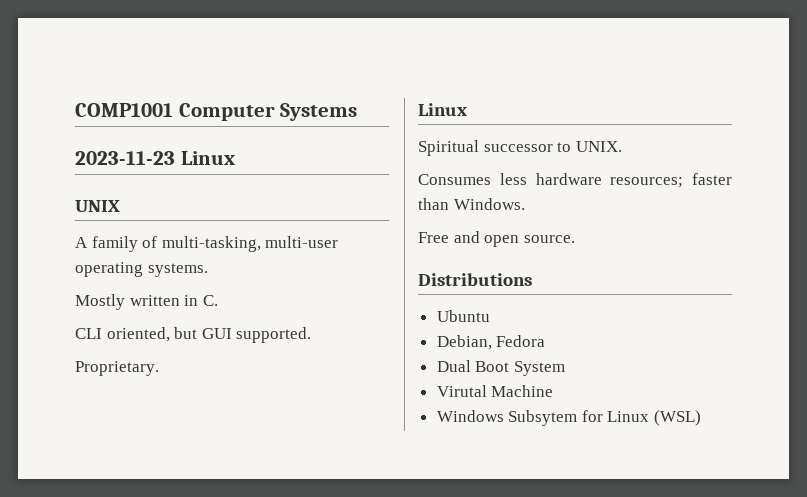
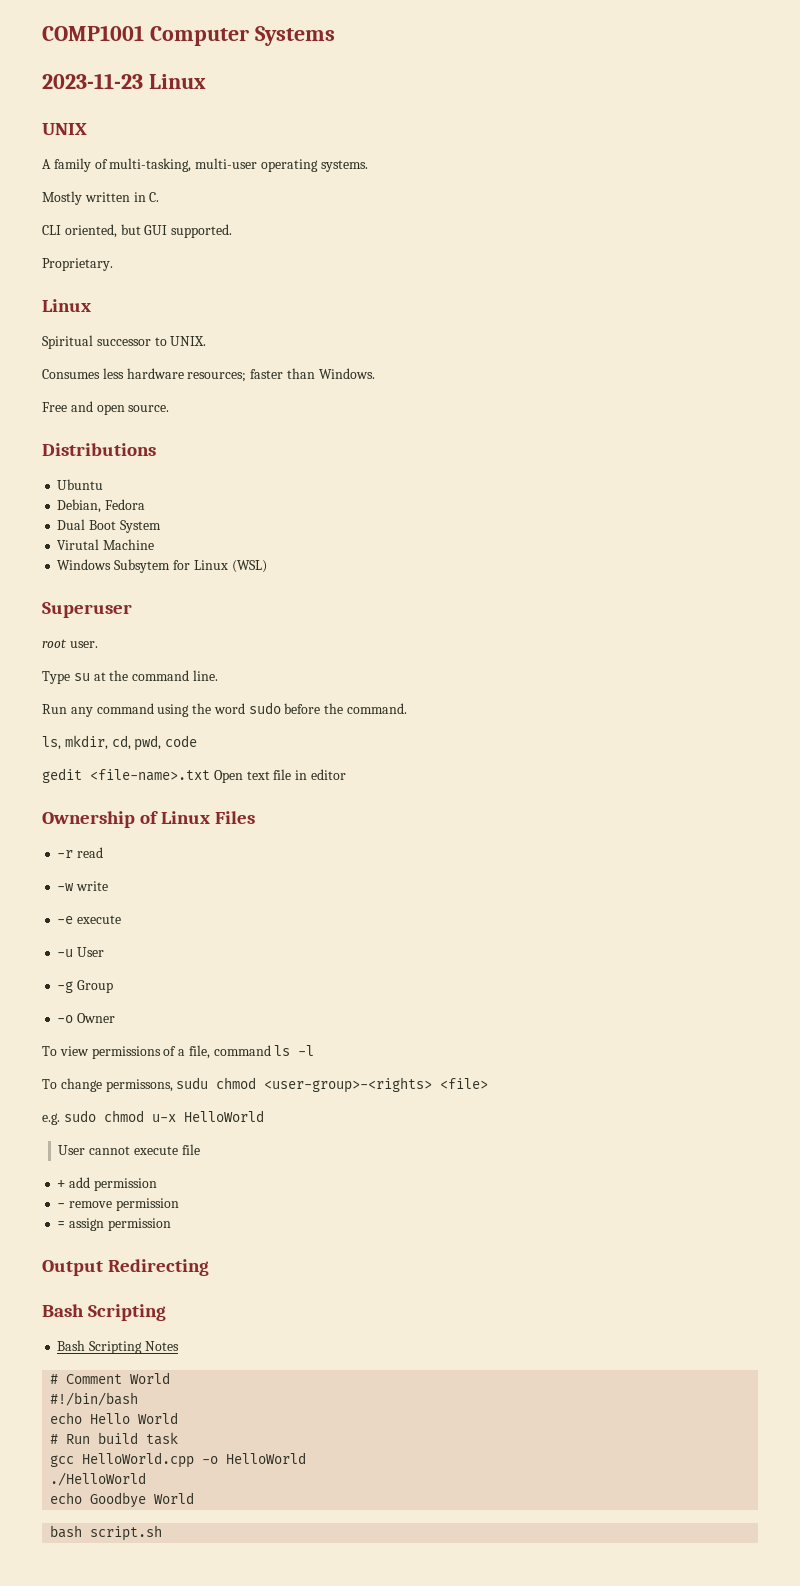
+ Superuser
+ root user.
+ Type su at the command line.
+ Run any command using the word sudo before the command.
+ ls, mkdir, cd, pwd, code
+ gedit <file-name>.txt Open text file in editor
+ Ownership of Linux Files
+ -r read
+ -w write
+ -e execute
+ -u User
+ -g Group
+ -o Owner
+ To view permissions of a file, command ls -l
+ To change permissons, sudu chmod <user-group>-<rights> <file>
+ e.g. sudo chmod u-x HelloWorld
+ User cannot execute file
+ + add permission
+ - remove permission
+ = assign permission
+ Output Redirecting
+ Bash Scripting
+ Bash Scripting Notes
+ # Comment World
+ #!/bin/bash
+ echo Hello World
+ # Run build task
+ gcc HelloWorld.cpp -o HelloWorld
+ ./HelloWorld
+ echo Goodbye World
+ bash script.sh

